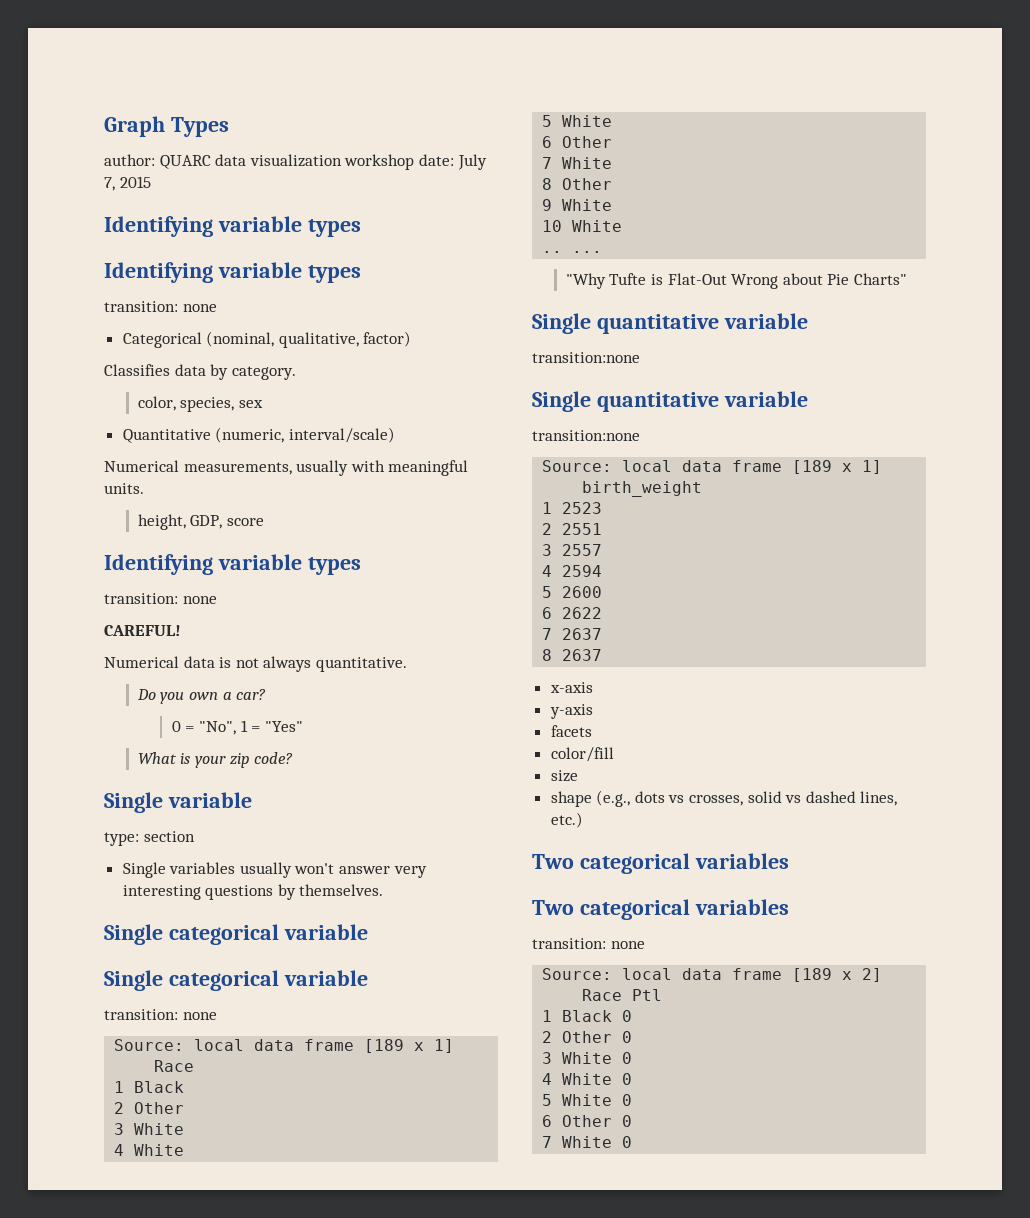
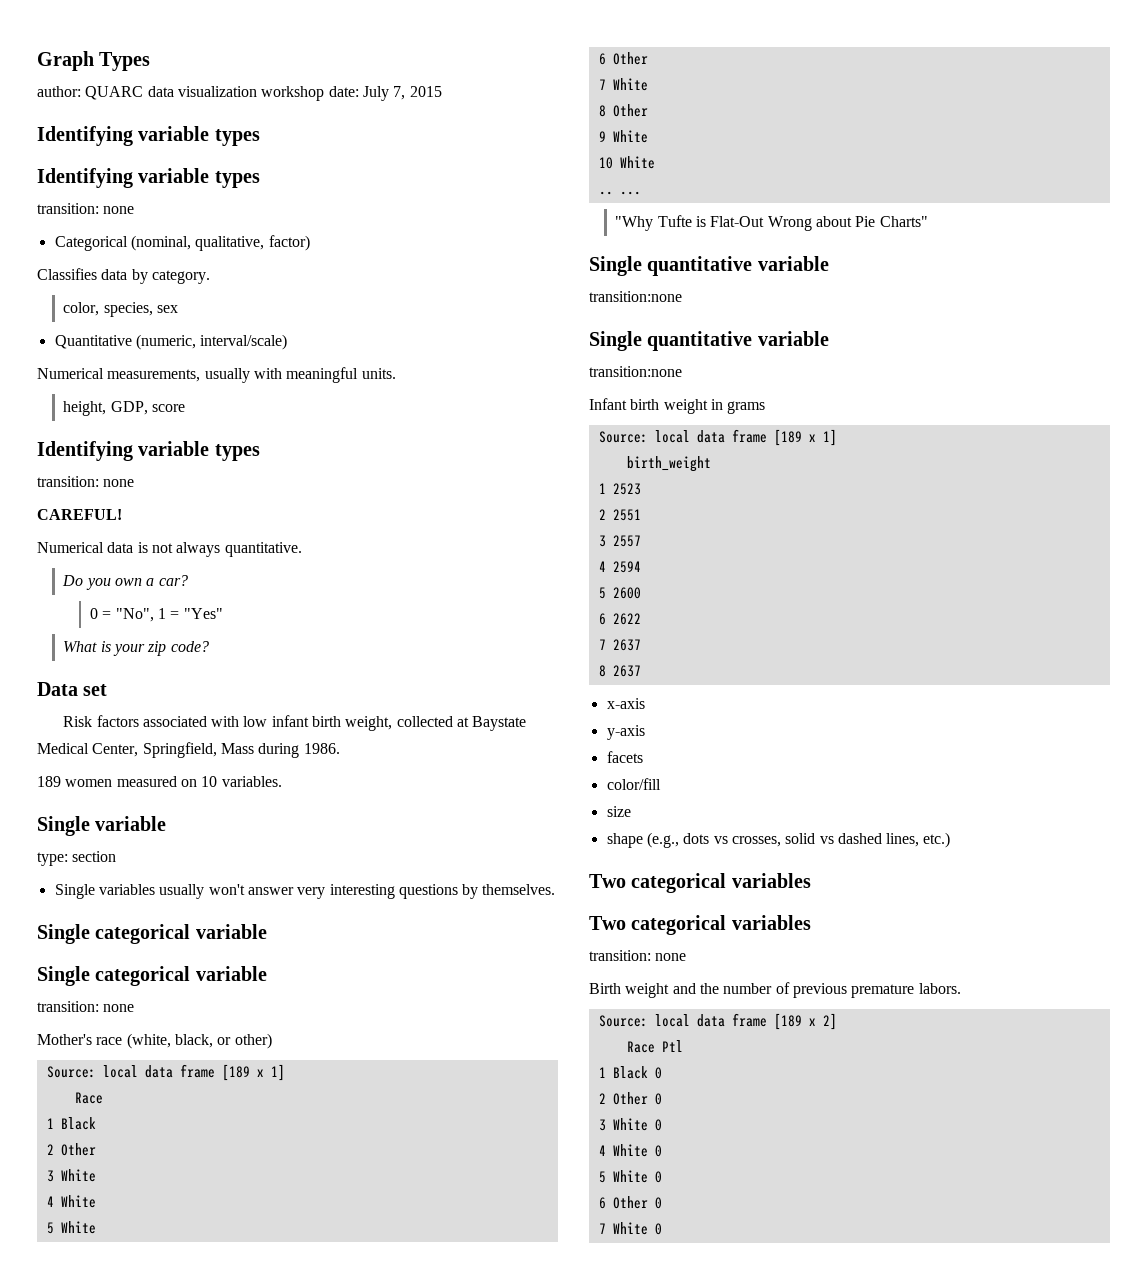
+ Data set
+ Risk factors associated with low infant birth weight, collected at Baystate Medical Center, Springfield, Mass during 1986.
+ 189 women measured on 10 variables.
+ Mother's race (white, black, or other)
+ Infant birth weight in grams
+ Birth weight and the number of previous premature labors.

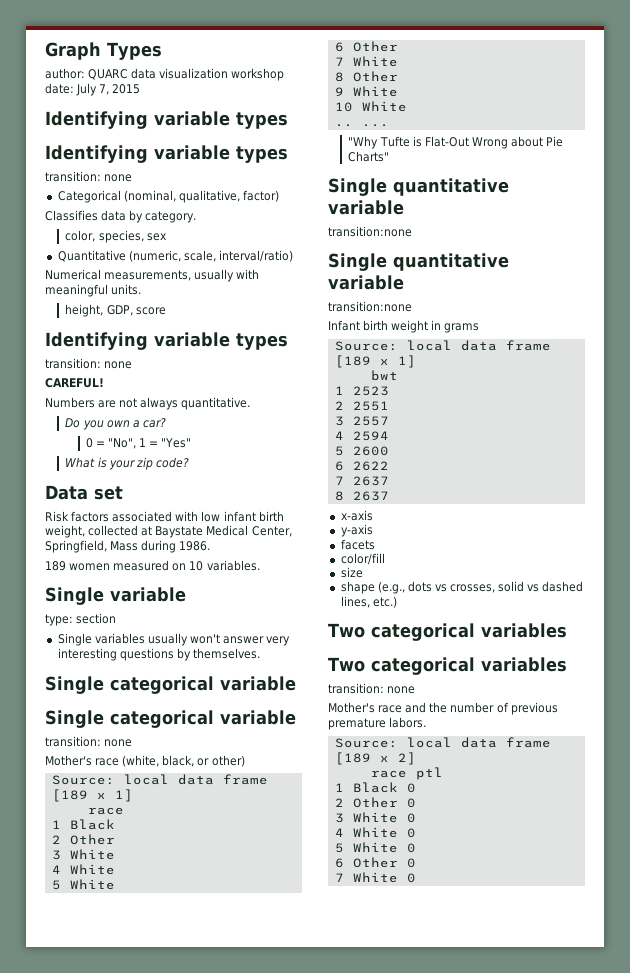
- Quantitative (numeric, interval/scale)
+ Quantitative (numeric, scale, interval/ratio)
- Numerical data is not always quantitative.
+ Numbers are not always quantitative.
  Mother's race (white, black, or other)
  Source: local data frame [189 x 1]
- Race
+ race
- birth_weight
+ bwt
- Birth weight and the number of previous premature labors.
+ Mother's race and the number of previous premature labors.
- Race Ptl
+ race ptl

